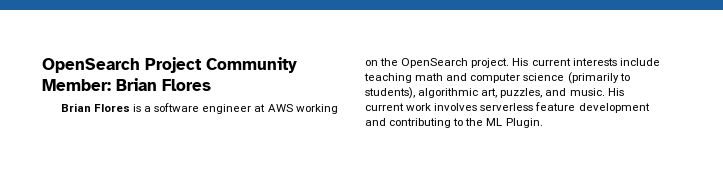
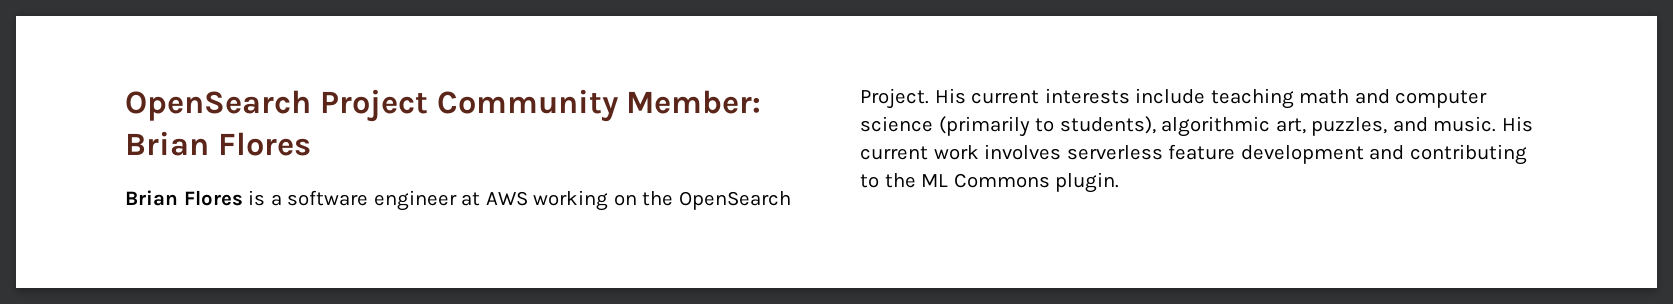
- Brian Flores is a software engineer at AWS working on the OpenSearch project.
+ Brian Flores is a software engineer at AWS working on the OpenSearch Project.
- His current work involves serverless feature development and contributing to the ML Plugin.
+ His current work involves serverless feature development and contributing to the ML Commons plugin.

